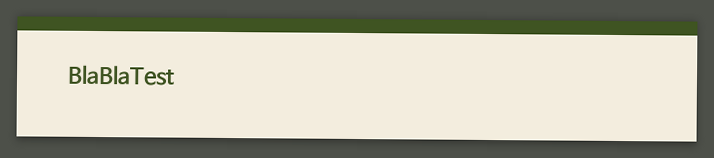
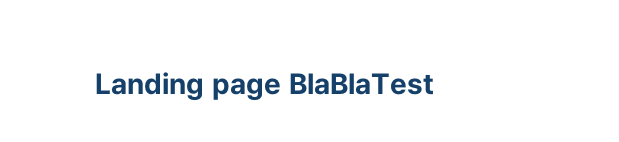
- BlaBlaTest
+ Landing page BlaBlaTest

